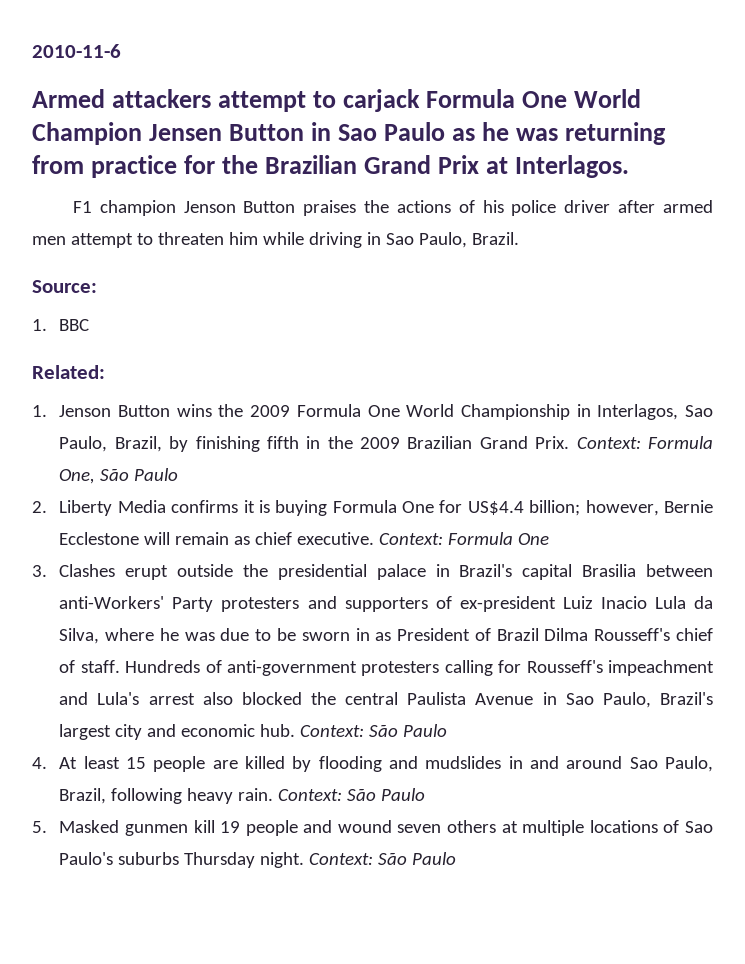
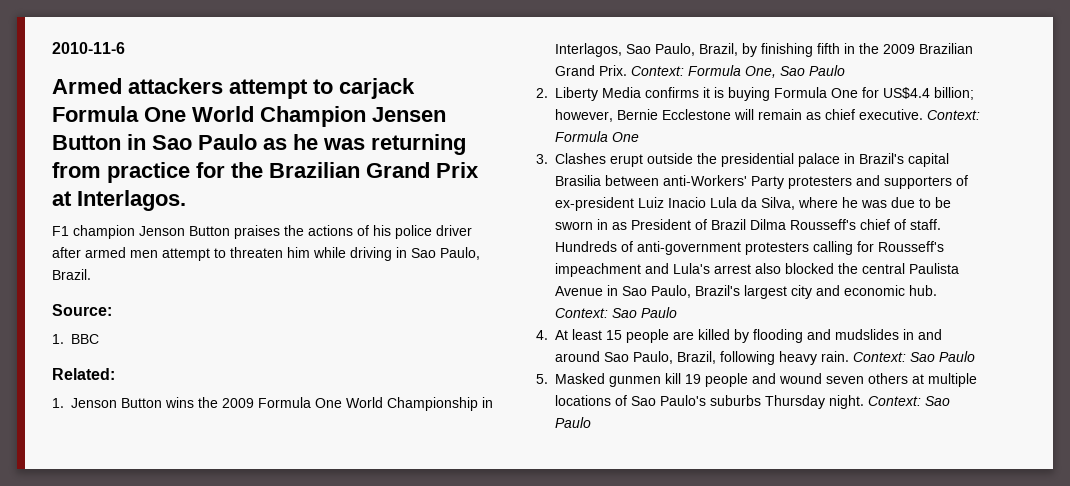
- Context: Formula One, São Paulo
+ Context: Formula One, Sao Paulo
- Hundreds of anti-government protesters calling for Rousseff's impeachment and Lula's arrest also blocked the central Paulista Avenue in Sao Paulo, Brazil's largest city and economic hub. Context: São Paulo
+ Hundreds of anti-government protesters calling for Rousseff's impeachment and Lula's arrest also blocked the central Paulista Avenue in Sao Paulo, Brazil's largest city and economic hub. Context: Sao Paulo
- 4. At least 15 people are killed by flooding and mudslides in and around Sao Paulo, Brazil, following heavy rain. Context: São Paulo
+ 4. At least 15 people are killed by flooding and mudslides in and around Sao Paulo, Brazil, following heavy rain. Context: Sao Paulo
- 5. Masked gunmen kill 19 people and wound seven others at multiple locations of Sao Paulo's suburbs Thursday night. Context: São Paulo
+ 5. Masked gunmen kill 19 people and wound seven others at multiple locations of Sao Paulo's suburbs Thursday night. Context: Sao Paulo

